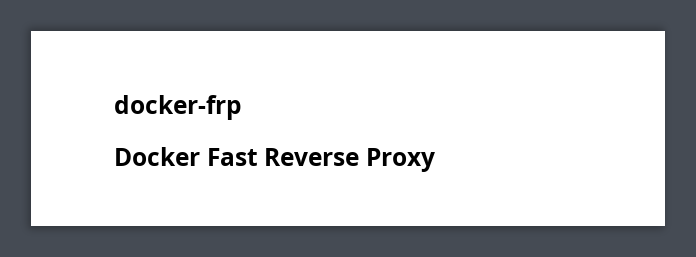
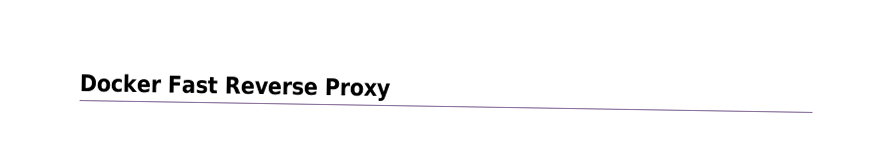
- docker-frp

